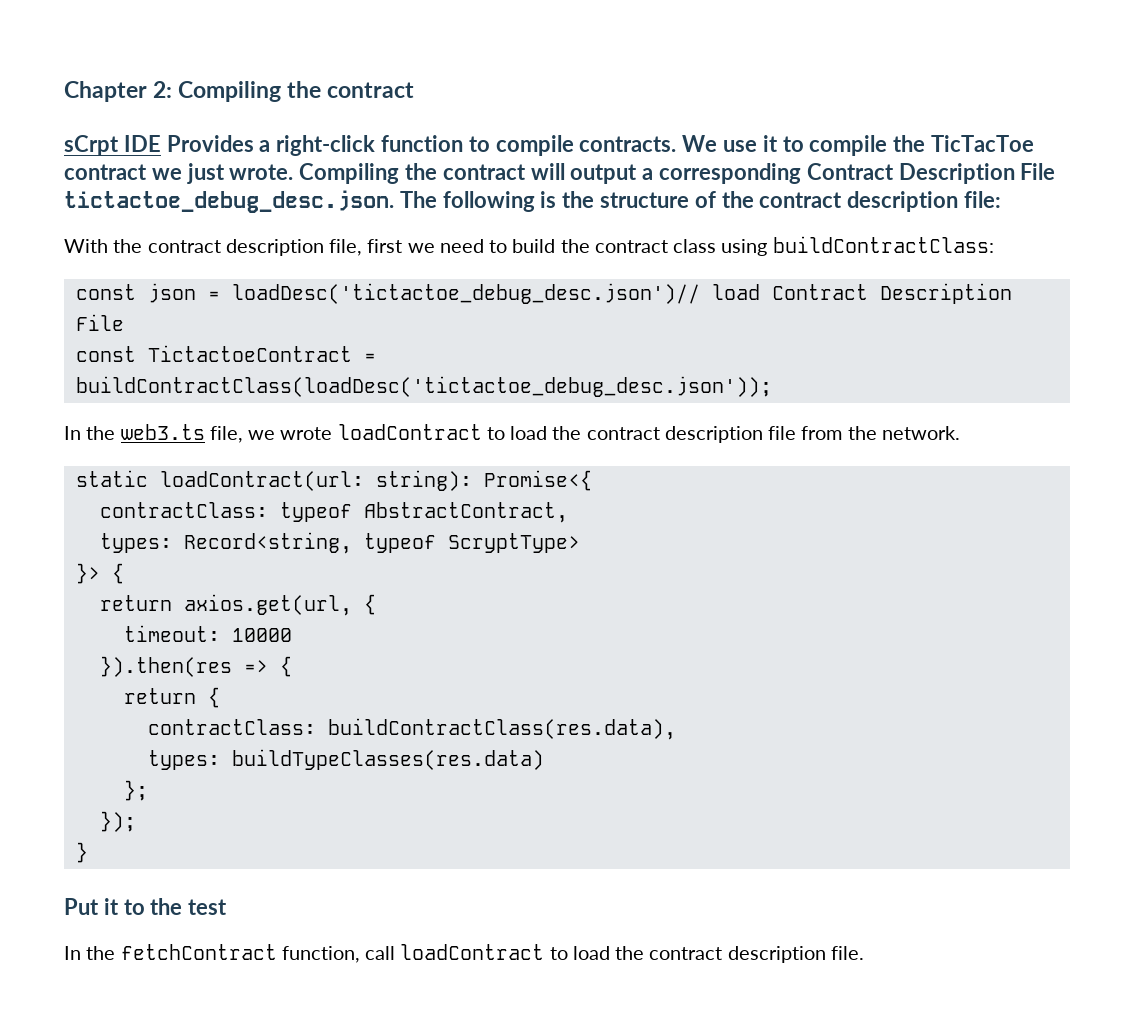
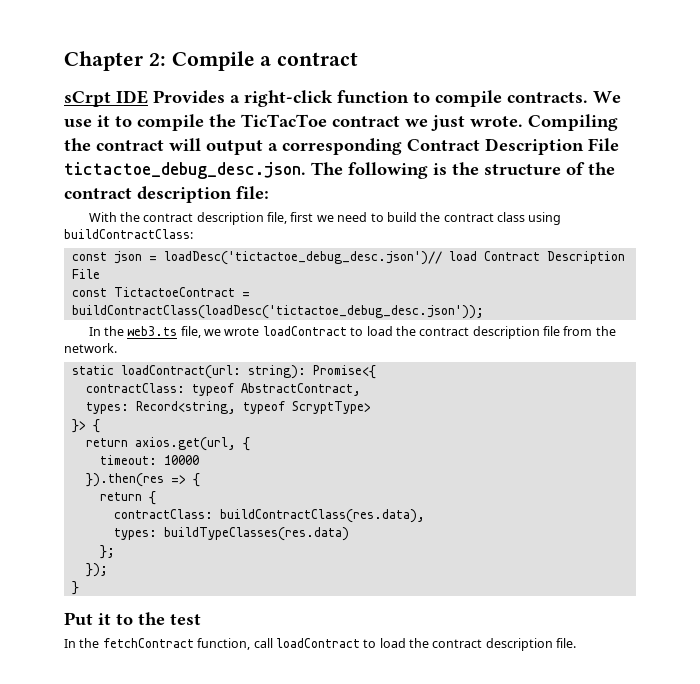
- Chapter 2: Compiling the contract
+ Chapter 2: Compile a contract

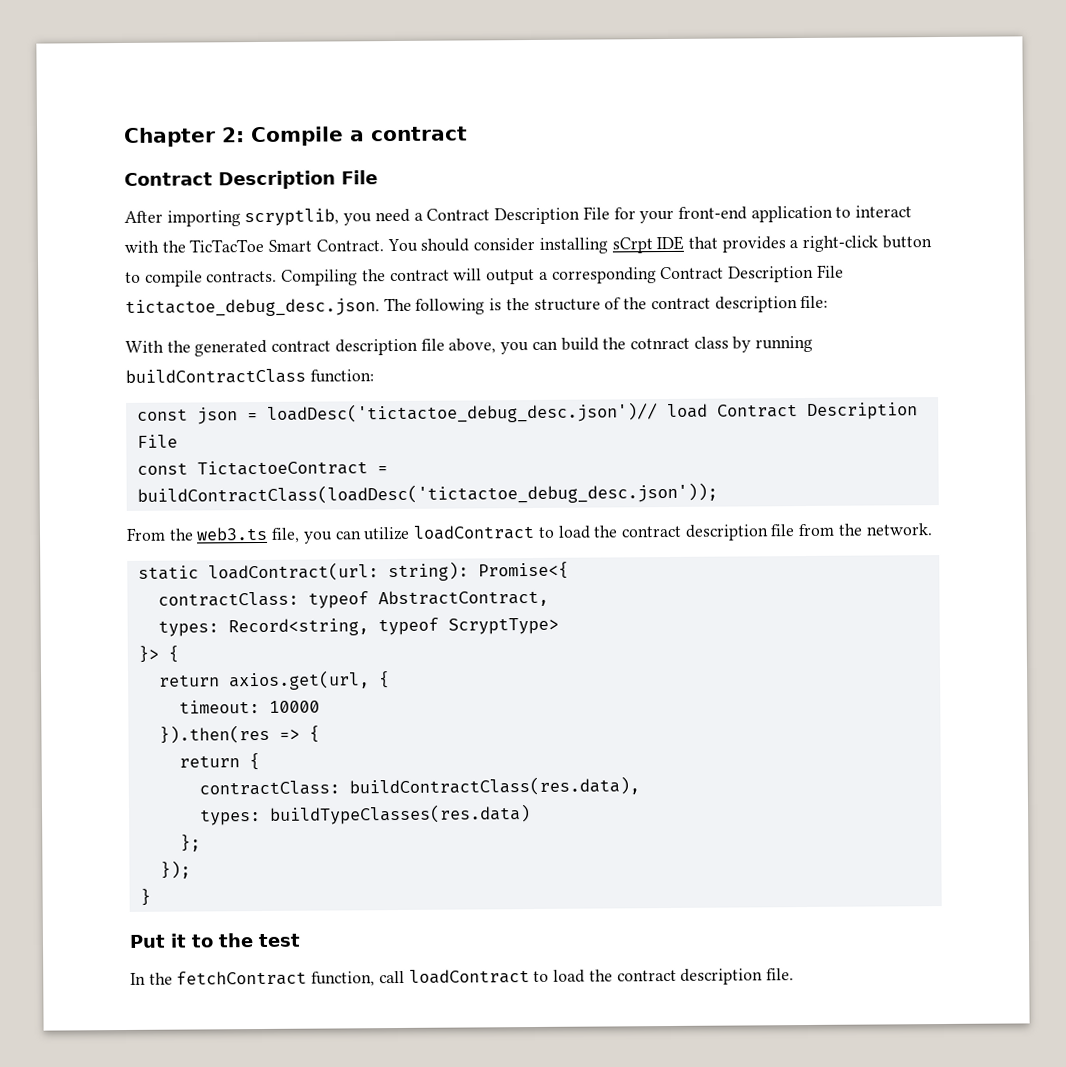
  Chapter 2: Compile a contract
- sCrpt IDE Provides a right-click function to compile contracts.
+ Contract Description File
+ After importing scryptlib, you need a Contract Description File for your front-end application to interact with the TicTacToe Smart Contract. You should consider installing sCrpt IDE that provides a right-click button to compile contracts.
- We use it to compile the TicTacToe contract we just wrote.
- With the contract description file, first we need to build the contract class using buildContractClass:
+ With the generated contract description file above, you can build the cotnract class by running buildContractClass function:
- In the web3.ts file, we wrote loadContract to load the contract description file from the network.
+ From the web3.ts file, you can utilize loadContract to load the contract description file from the network.

